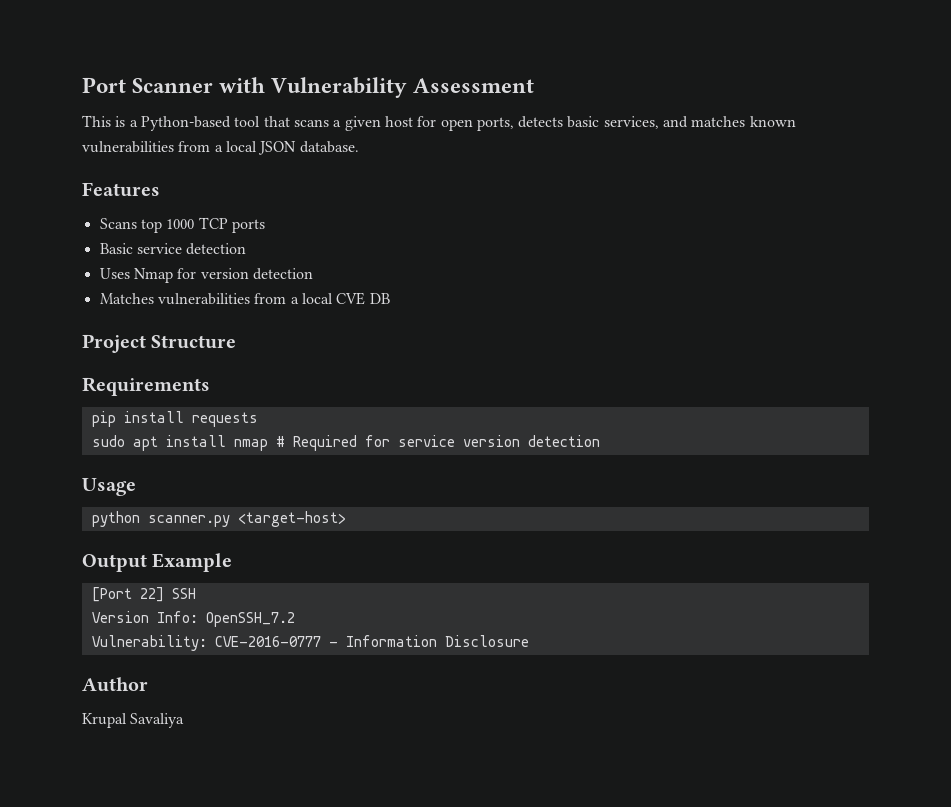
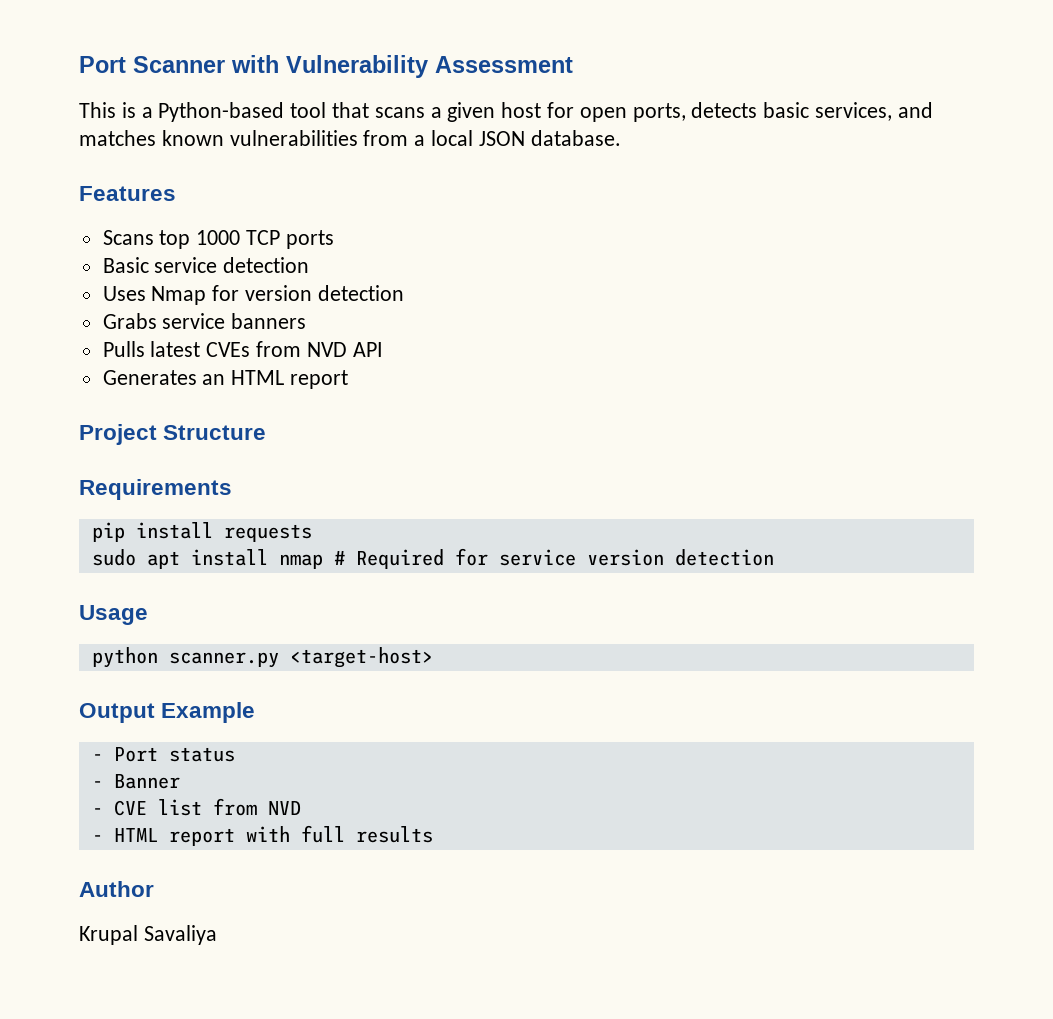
- Matches vulnerabilities from a local CVE DB
+ Grabs service banners
+ Pulls latest CVEs from NVD API
+ Generates an HTML report
- [Port 22] SSH
- Version Info: OpenSSH_7.2
- Vulnerability: CVE-2016-0777 - Information Disclosure
+ - Port status
+ - Banner
+ - CVE list from NVD
+ - HTML report with full results

